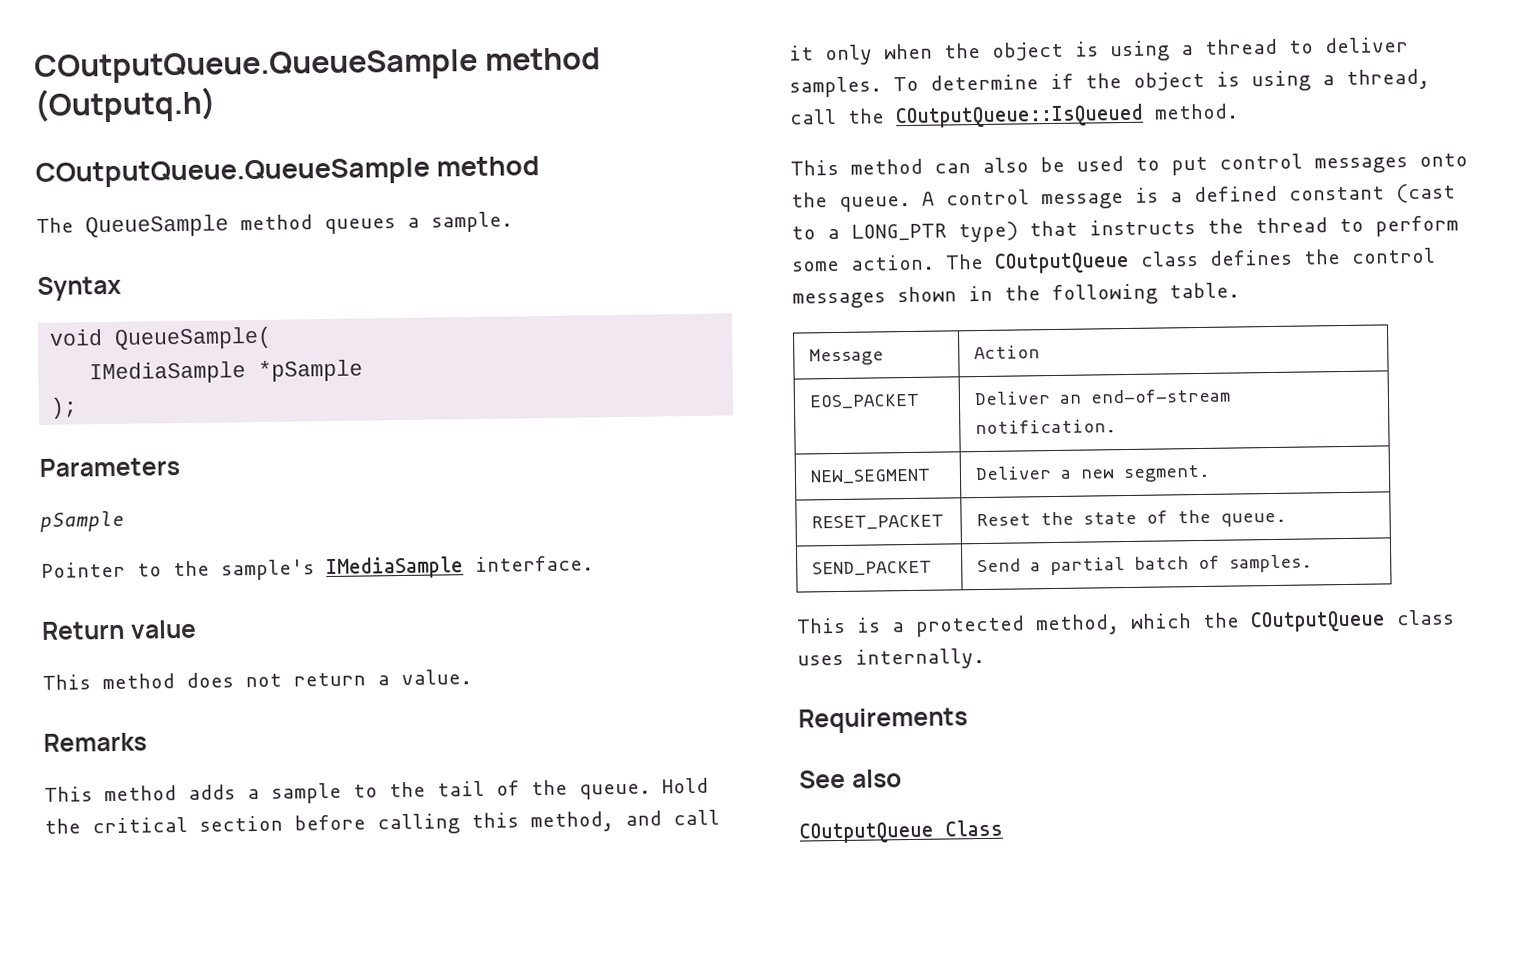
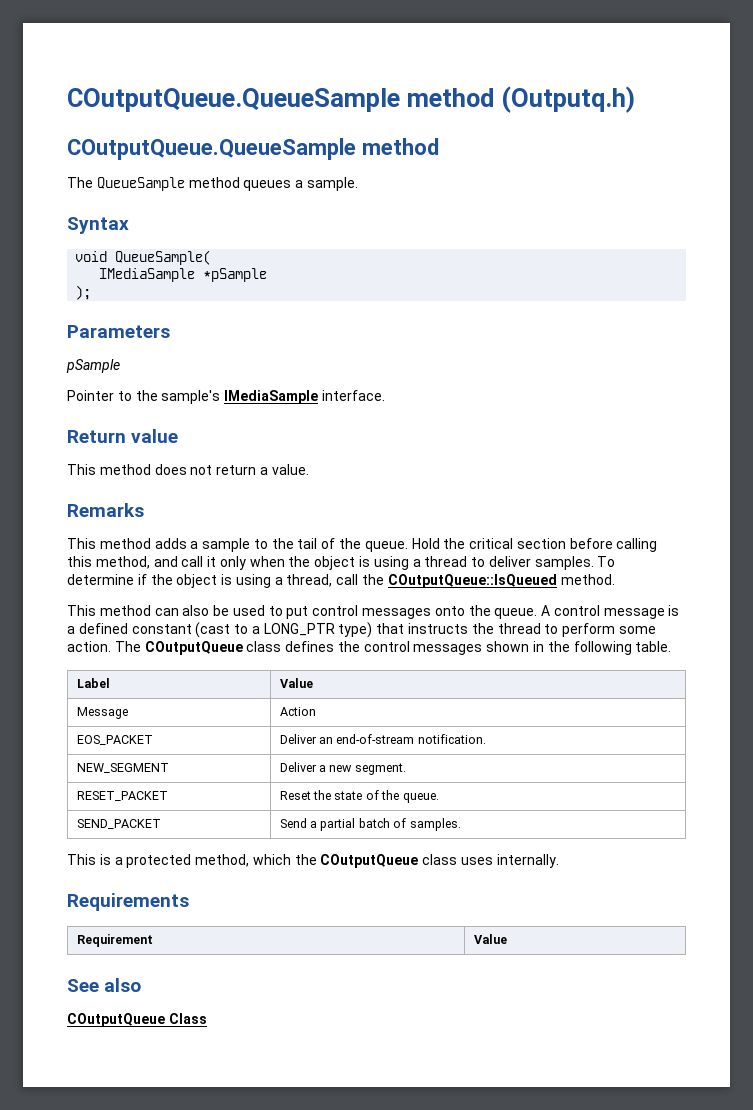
+ Label | Value
+ Requirement | Value

